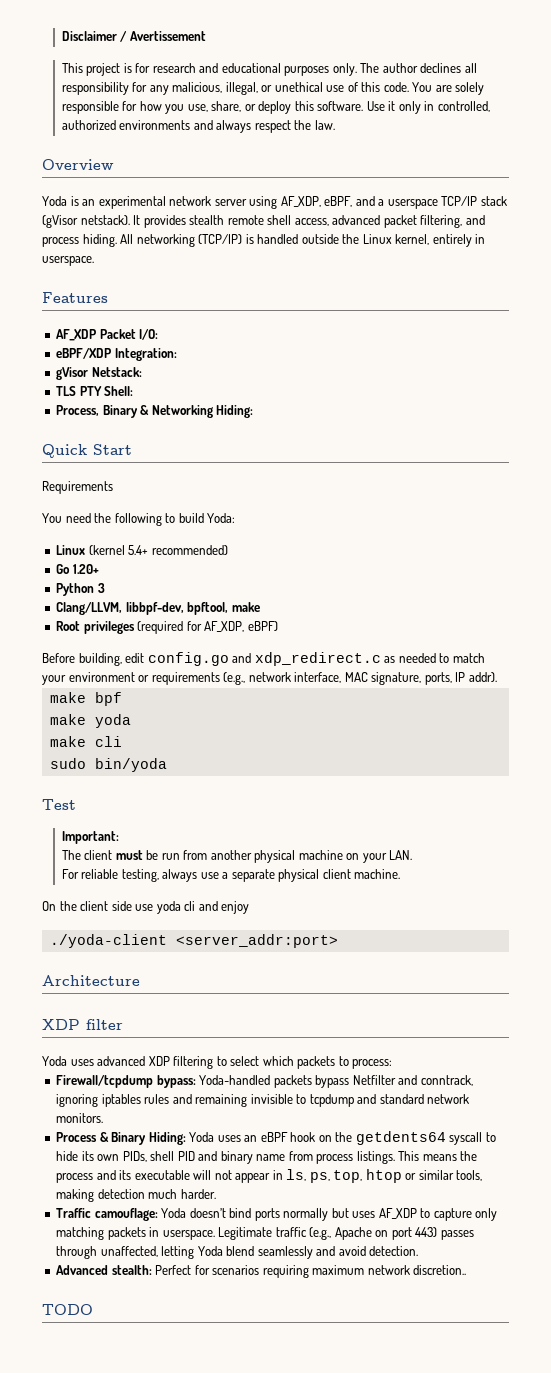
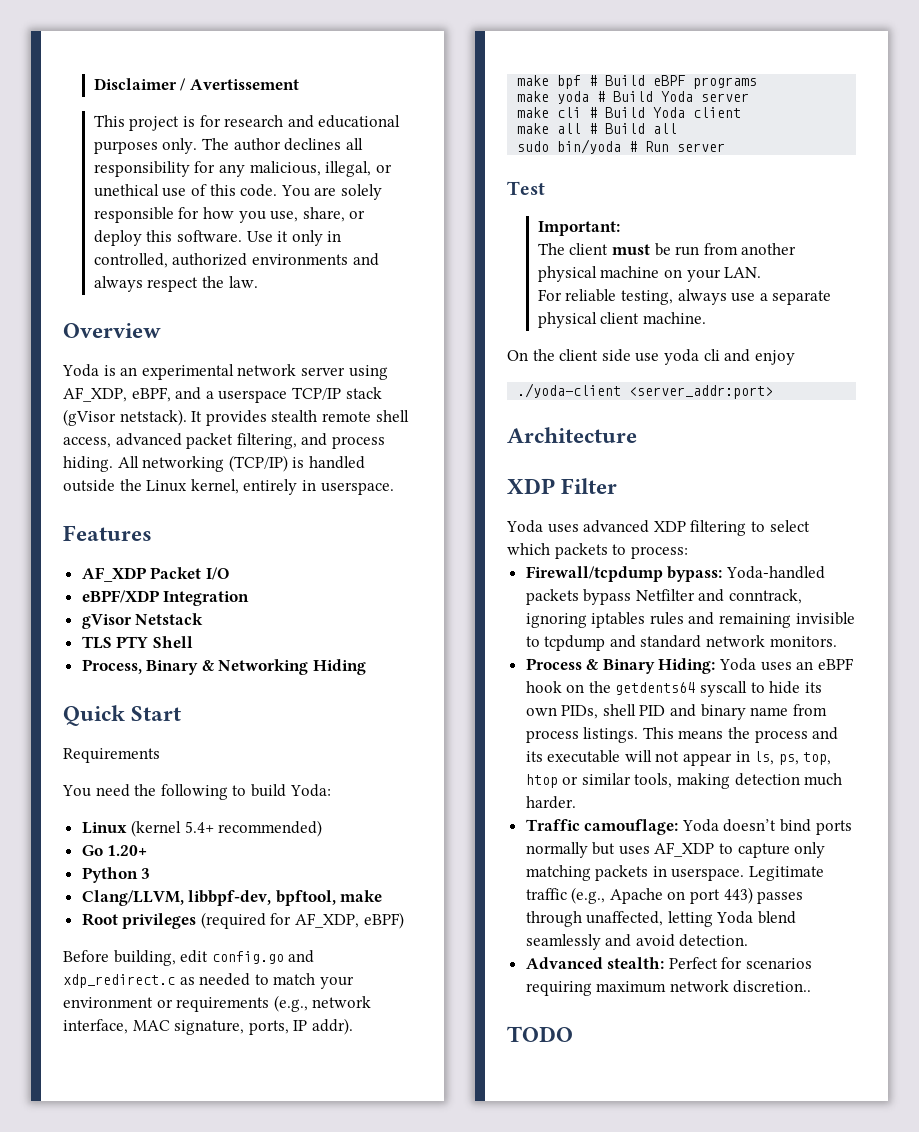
- AF_XDP Packet I/O:
+ AF_XDP Packet I/O
- eBPF/XDP Integration:
+ eBPF/XDP Integration
- gVisor Netstack:
+ gVisor Netstack
- TLS PTY Shell:
+ TLS PTY Shell
- Process, Binary & Networking Hiding:
+ Process, Binary & Networking Hiding
- make bpf
- make yoda
- make cli
+ make bpf # Build eBPF programs
+ make yoda # Build Yoda server
+ make cli # Build Yoda client
+ make all # Build all
- sudo bin/yoda
+ sudo bin/yoda # Run server
- XDP filter
+ XDP Filter

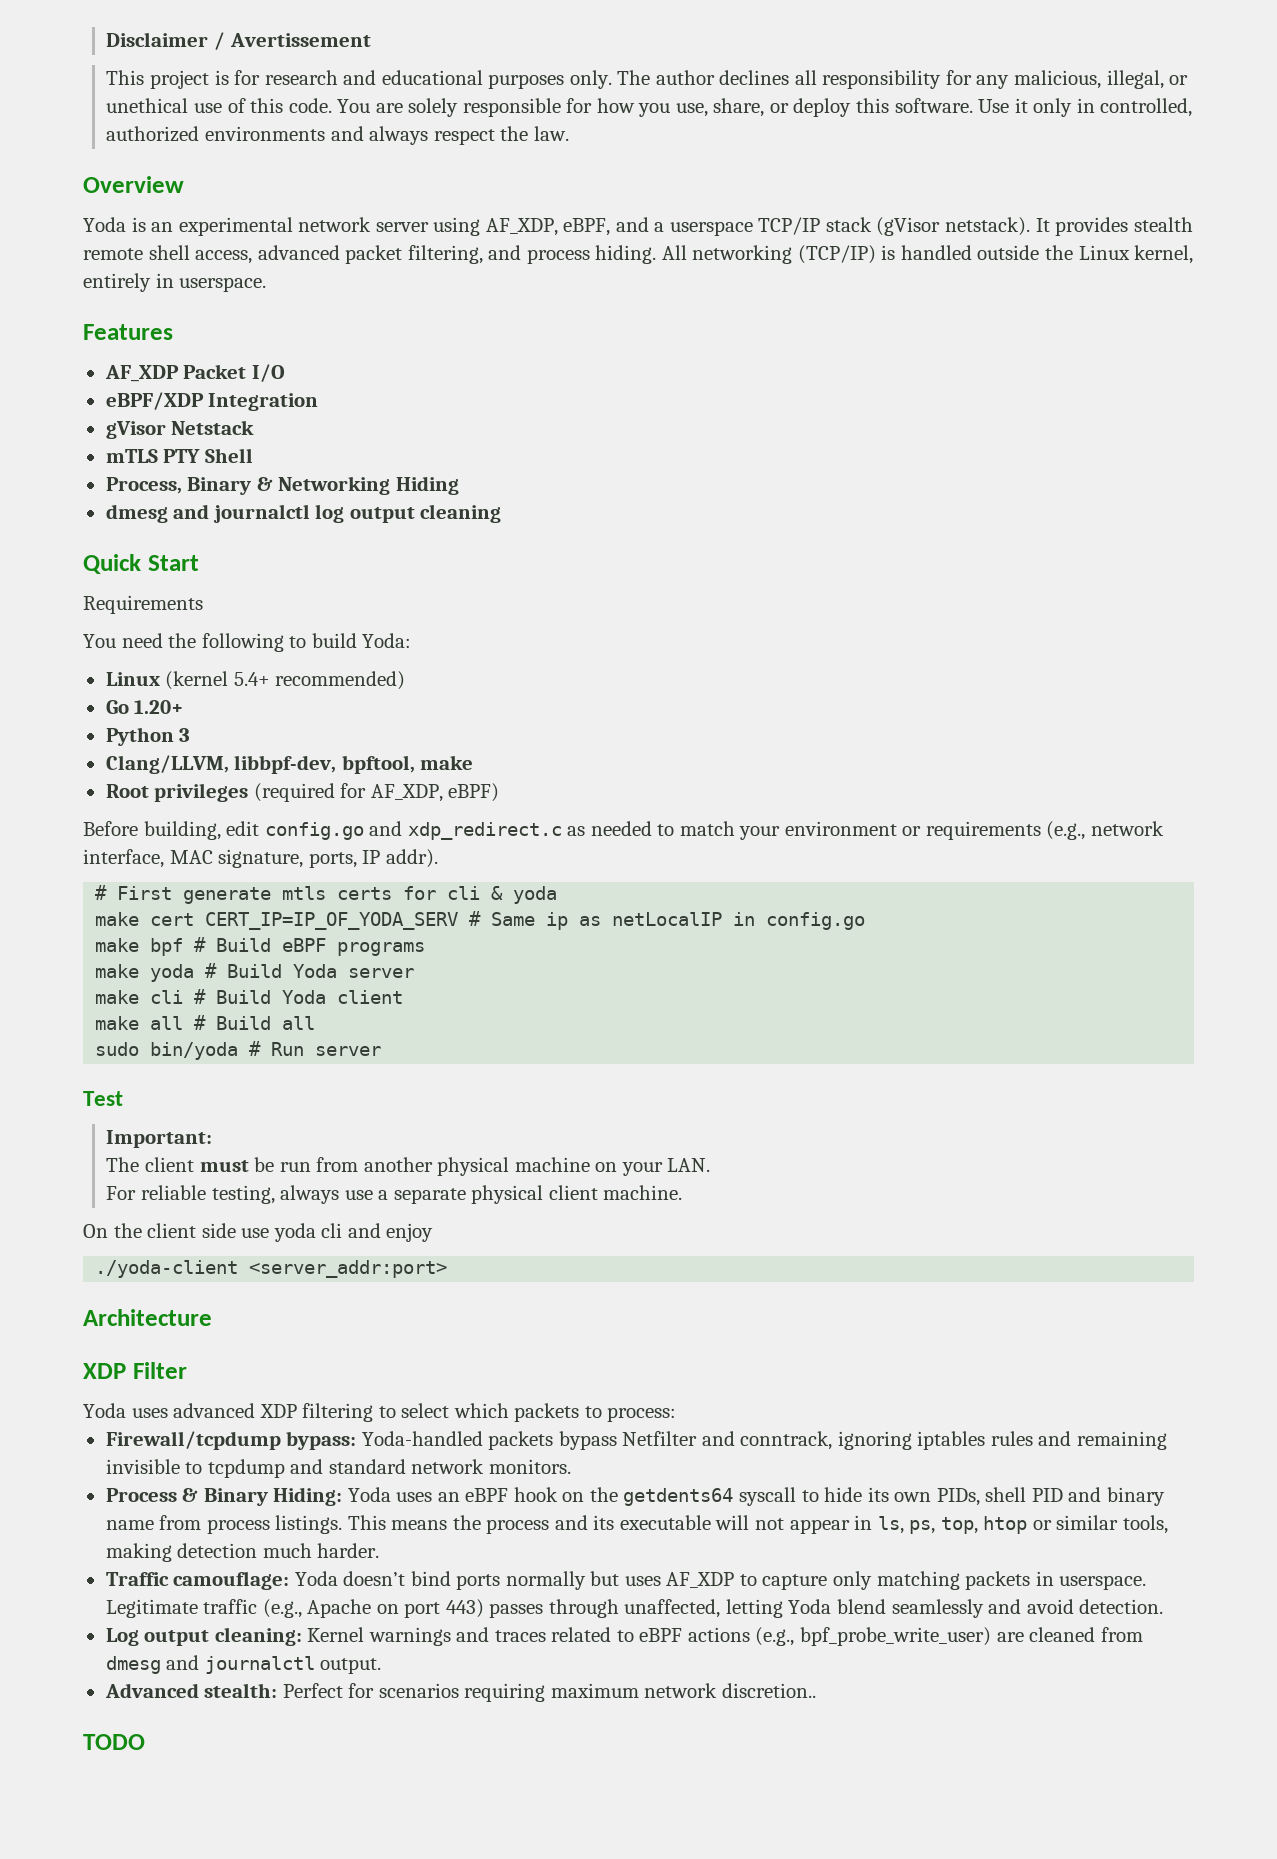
- TLS PTY Shell
+ mTLS PTY Shell
+ dmesg and journalctl log output cleaning
+ # First generate mtls certs for cli & yoda
+ make cert CERT_IP=IP_OF_YODA_SERV # Same ip as netLocalIP in config.go
+ Log output cleaning: Kernel warnings and traces related to eBPF actions (e.g., bpf_probe_write_user) are cleaned from dmesg and journalctl output.

